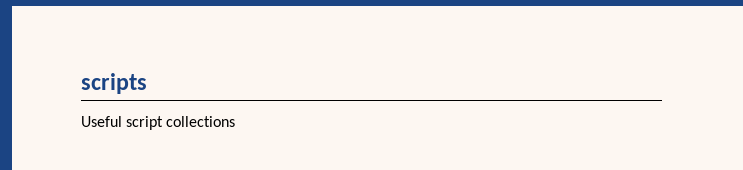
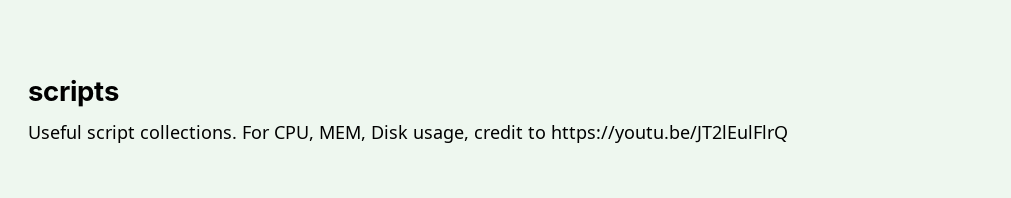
- Useful script collections
+ Useful script collections. For CPU, MEM, Disk usage, credit to https://youtu.be/JT2lEulFlrQ

